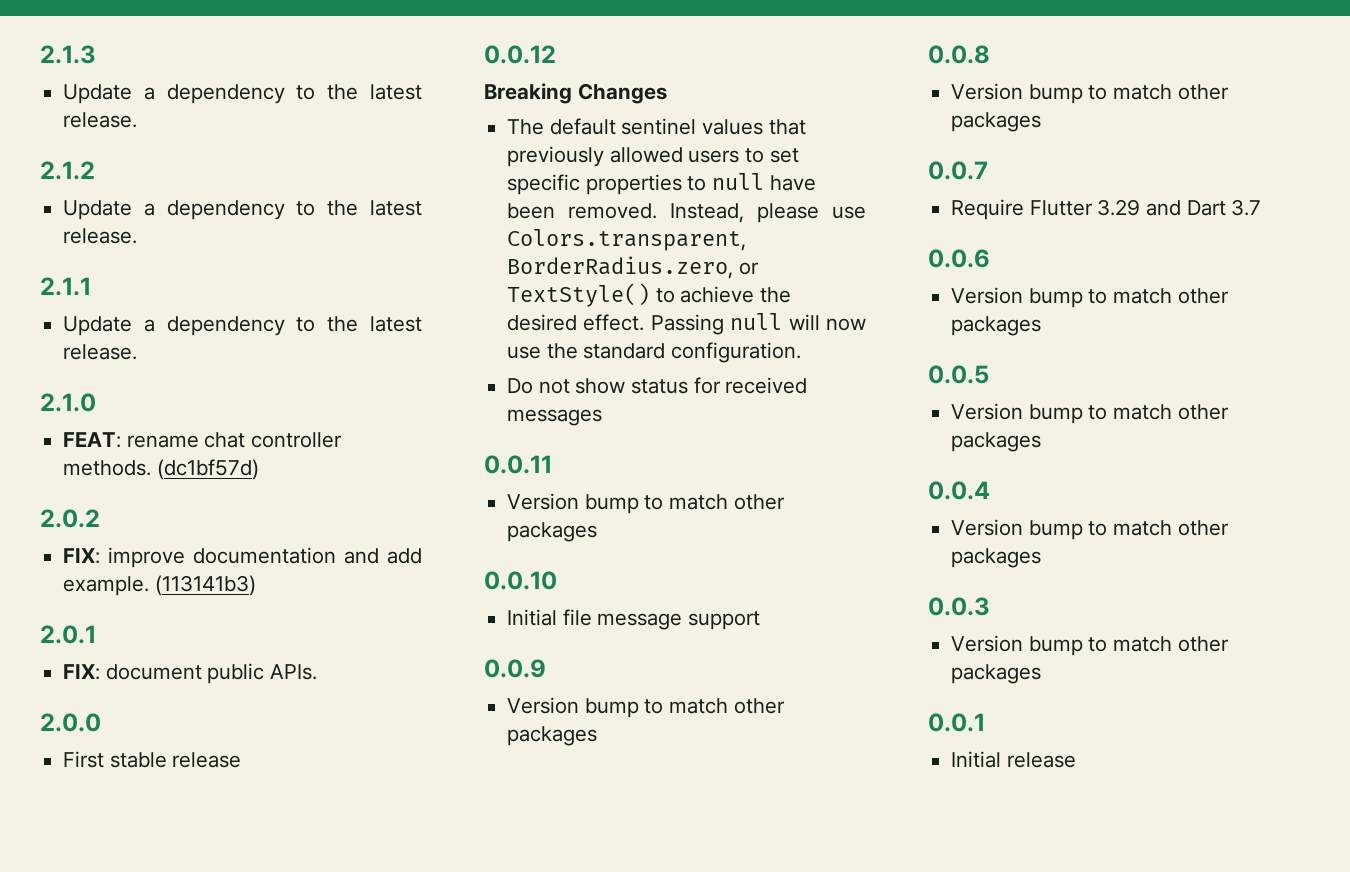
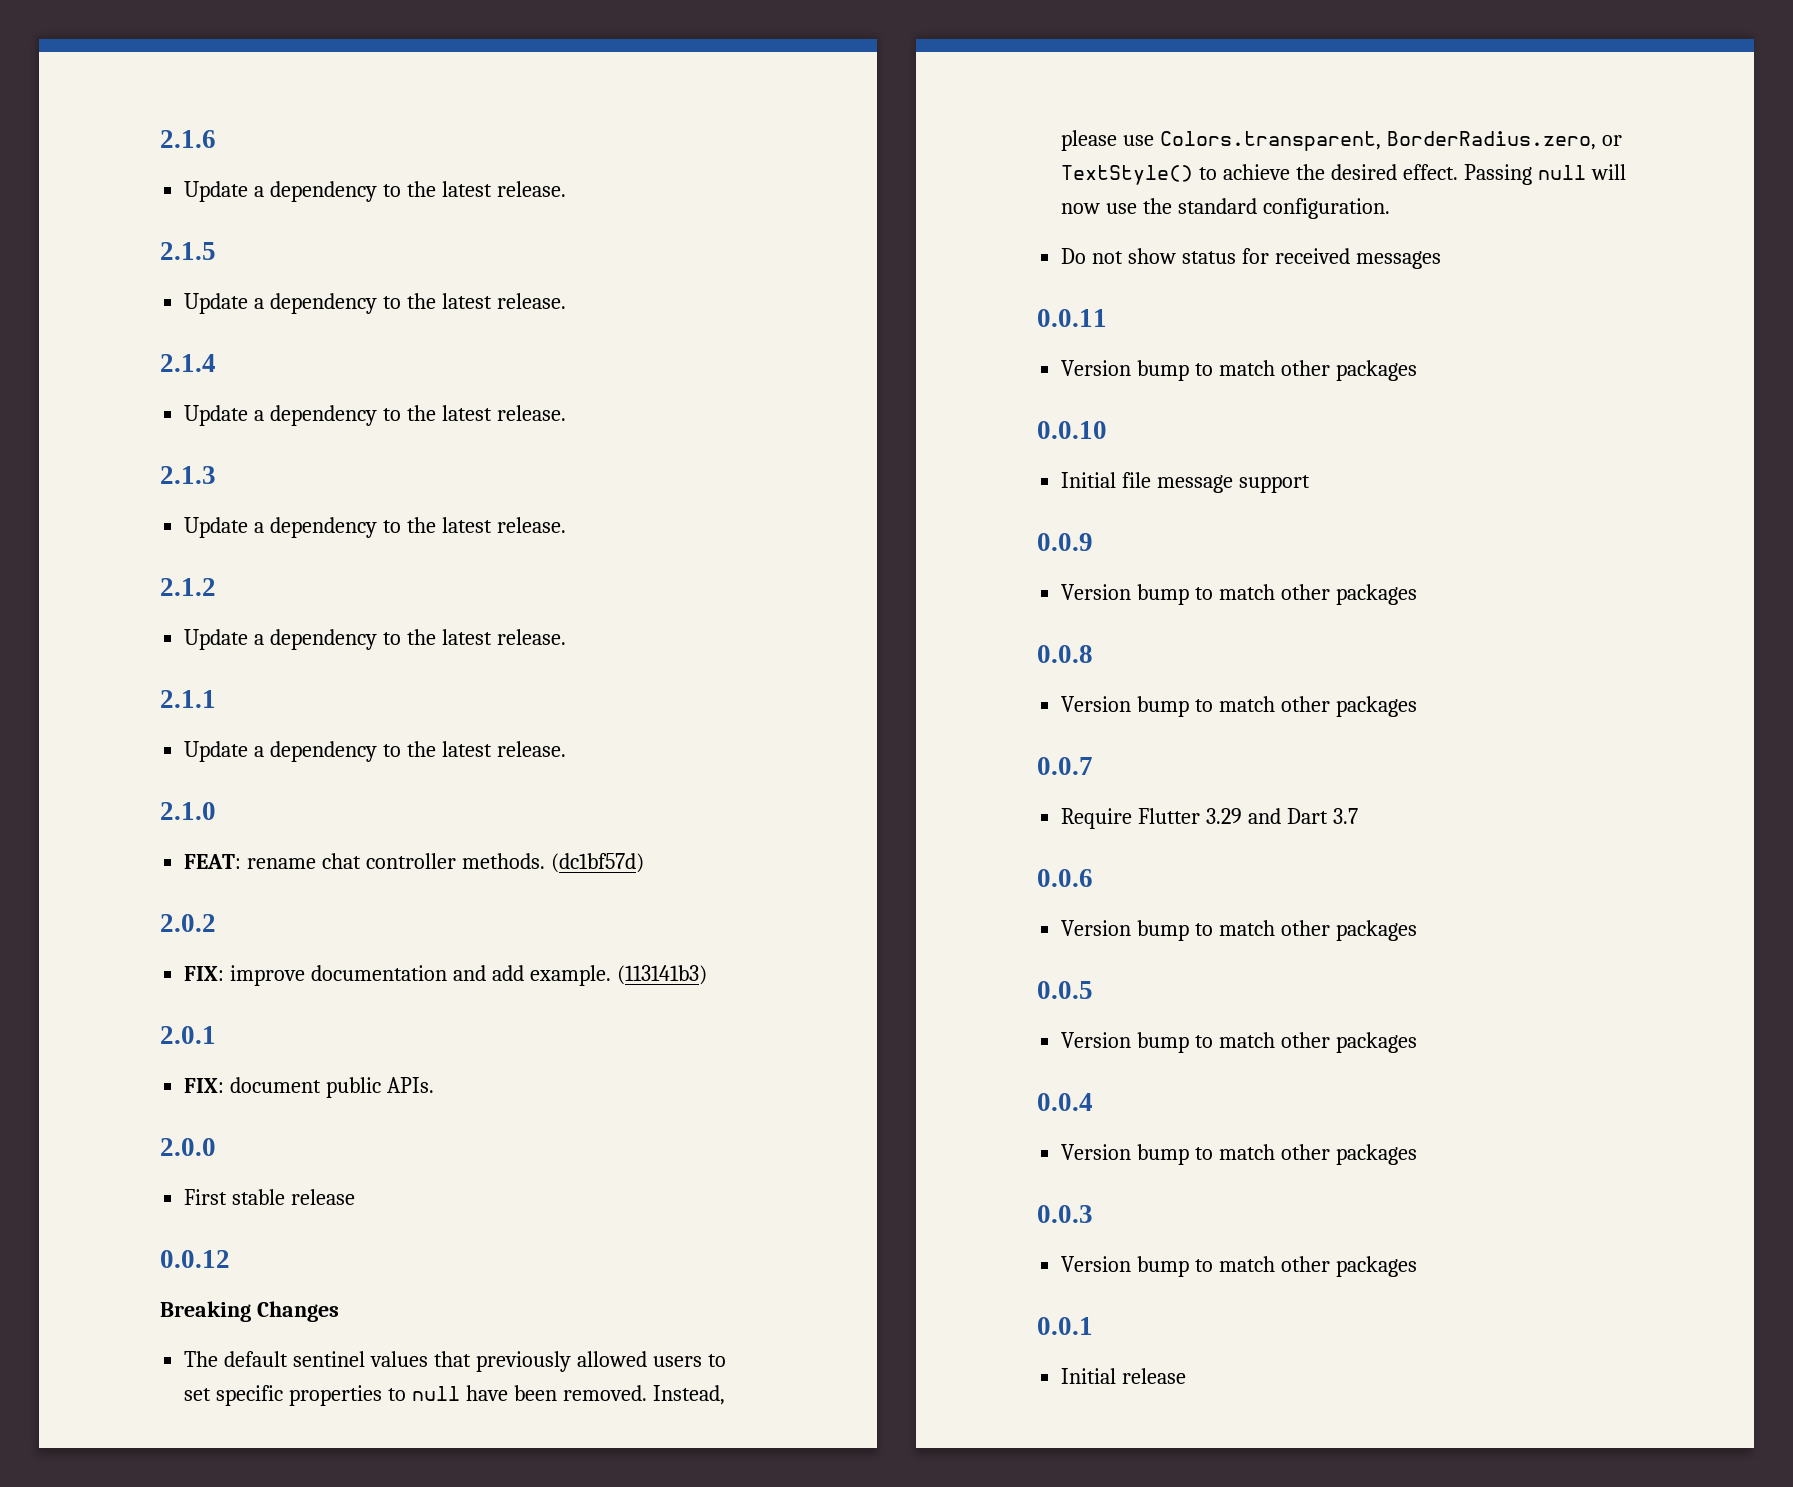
+ 2.1.6
+ Update a dependency to the latest release.
+ 2.1.5
+ Update a dependency to the latest release.
+ 2.1.4
+ Update a dependency to the latest release.

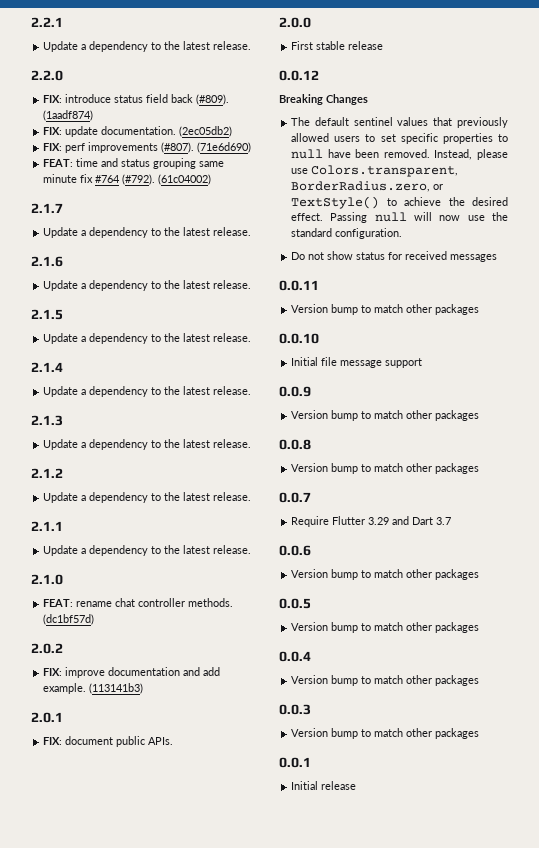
+ 2.2.1
+ Update a dependency to the latest release.
+ 2.2.0
+ FIX: introduce status field back (#809). (1aadf874)
+ FIX: update documentation. (2ec05db2)
+ FIX: perf improvements (#807). (71e6d690)
+ FEAT: time and status grouping same minute fix #764 (#792). (61c04002)
+ 2.1.7
+ Update a dependency to the latest release.

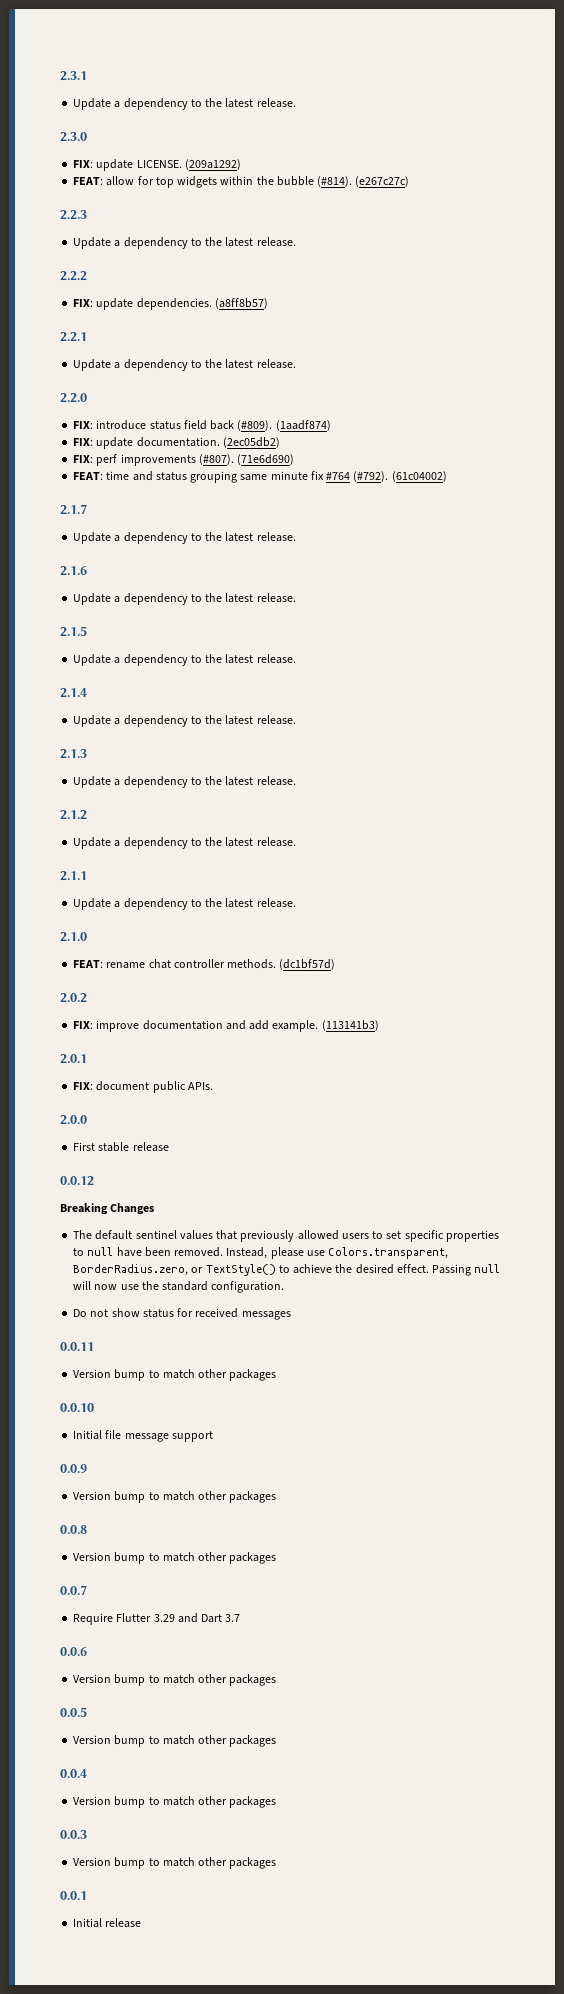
+ 2.3.1
+ Update a dependency to the latest release.
+ 2.3.0
+ FIX: update LICENSE. (209a1292)
+ FEAT: allow for top widgets within the bubble (#814). (e267c27c)
+ 2.2.3
+ Update a dependency to the latest release.
+ 2.2.2
+ FIX: update dependencies. (a8ff8b57)

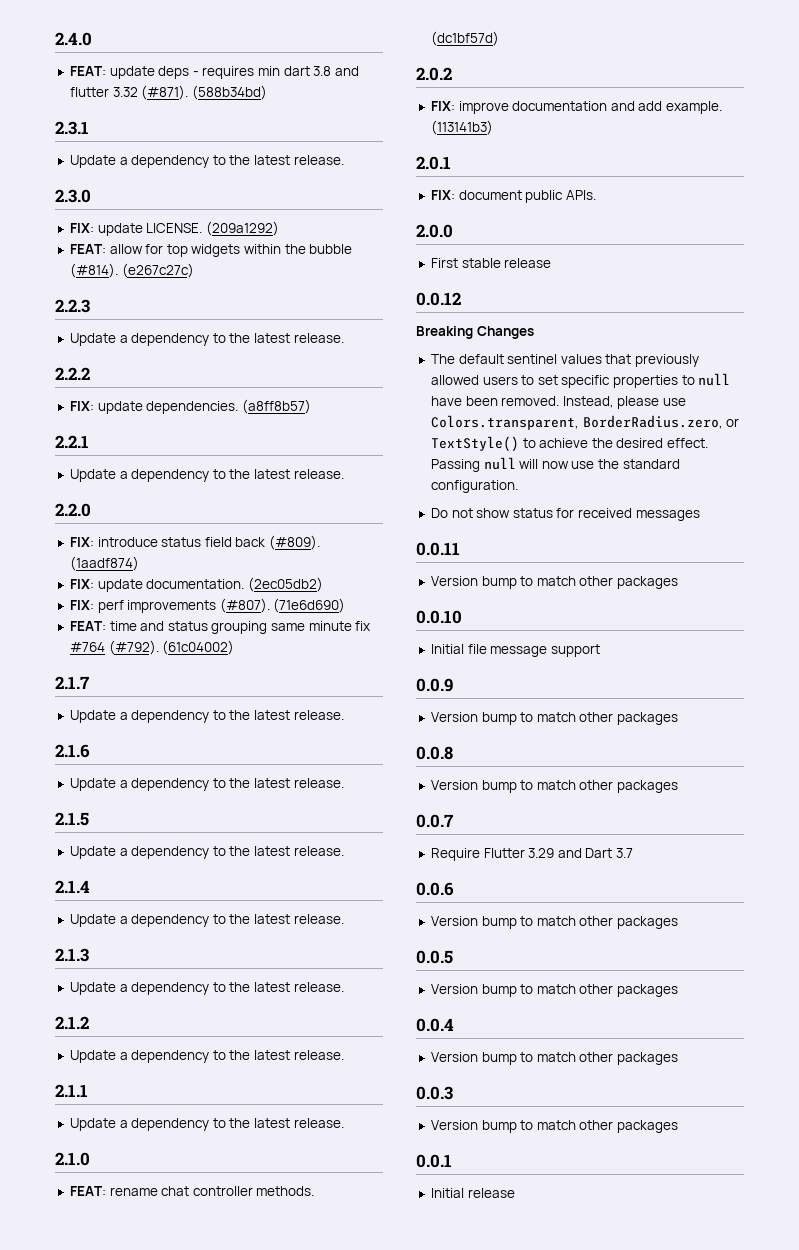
+ 2.4.0
+ FEAT: update deps - requires min dart 3.8 and flutter 3.32 (#871). (588b34bd)

